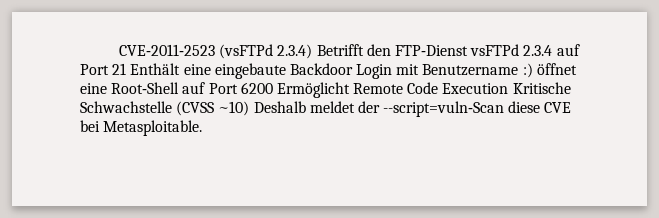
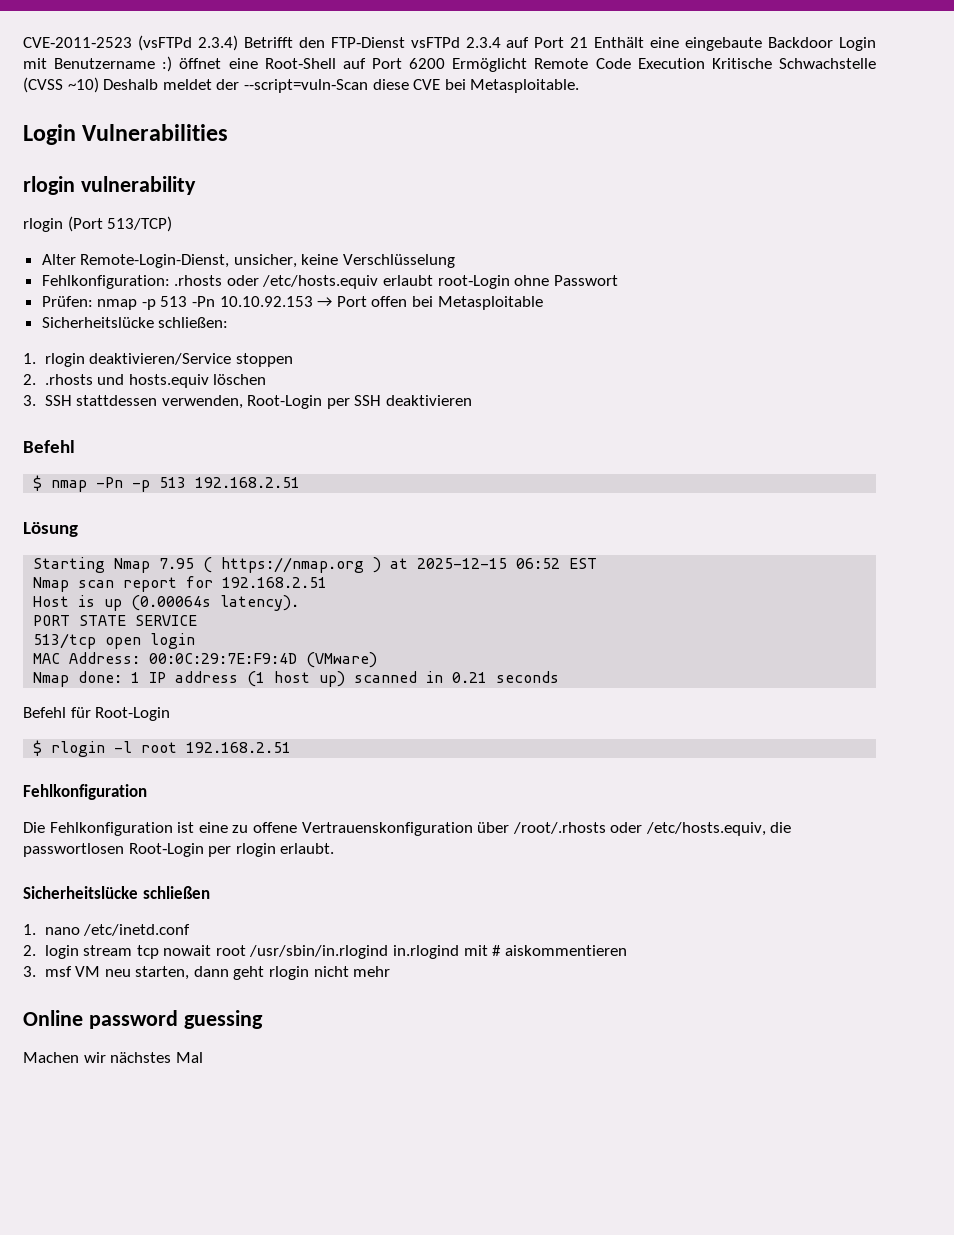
+ Login Vulnerabilities
+ rlogin vulnerability
+ rlogin (Port 513/TCP)
+ Alter Remote-Login-Dienst, unsicher, keine Verschlüsselung
+ Fehlkonfiguration: .rhosts oder /etc/hosts.equiv erlaubt root‑Login ohne Passwort
+ Prüfen: nmap -p 513 -Pn 10.10.92.153 → Port offen bei Metasploitable
+ Sicherheitslücke schließen:
+ 1. rlogin deaktivieren/Service stoppen
+ 2. .rhosts und hosts.equiv löschen
+ 3. SSH stattdessen verwenden, Root-Login per SSH deaktivieren
+ Befehl
+ $ nmap -Pn -p 513 192.168.2.51
+ Lösung
+ Starting Nmap 7.95 ( https://nmap.org ) at 2025-12-15 06:52 EST
+ Nmap scan report for 192.168.2.51
+ Host is up (0.00064s latency).
+ PORT STATE SERVICE
+ 513/tcp open login
+ MAC Address: 00:0C:29:7E:F9:4D (VMware)
+ Nmap done: 1 IP address (1 host up) scanned in 0.21 seconds
+ Befehl für Root-Login
+ $ rlogin -l root 192.168.2.51
+ Fehlkonfiguration
+ Die Fehlkonfiguration ist eine zu offene Vertrauenskonfiguration über /root/.rhosts oder /etc/hosts.equiv, die passwortlosen Root‑Login per rlogin erlaubt.
+ Sicherheitslücke schließen
+ 1. nano /etc/inetd.conf
+ 2. login stream tcp nowait root /usr/sbin/in.rlogind in.rlogind mit # aiskommentieren
+ 3. msf VM neu starten, dann geht rlogin nicht mehr
+ Online password guessing
+ Machen wir nächstes Mal

